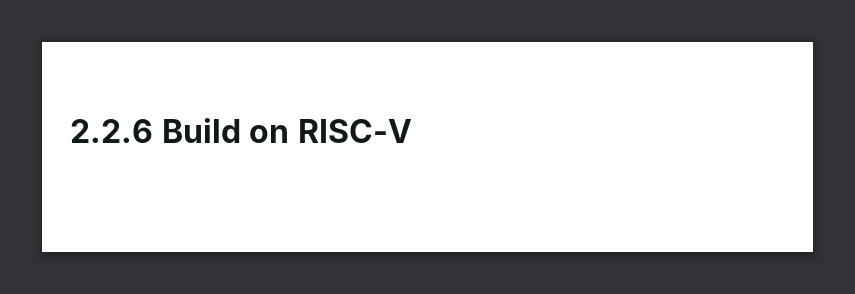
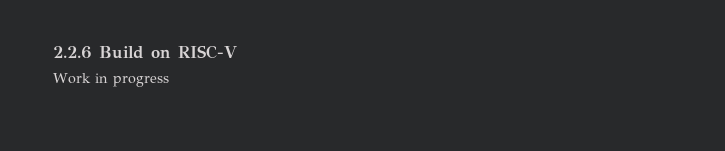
+ Work in progress

